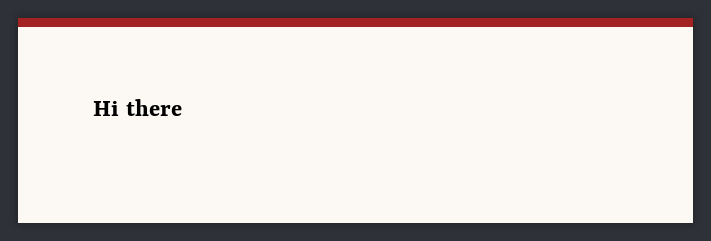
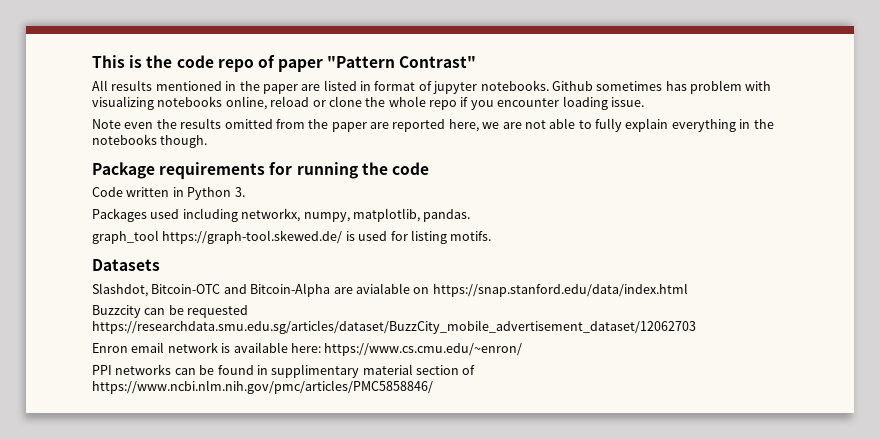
- Hi there
+ This is the code repo of paper "Pattern Contrast"
+ All results mentioned in the paper are listed in format of jupyter notebooks. Github sometimes has problem with visualizing notebooks online, reload or clone the whole repo if you encounter loading issue.
+ Note even the results omitted from the paper are reported here, we are not able to fully explain everything in the notebooks though.
+ Package requirements for running the code
+ Code written in Python 3.
+ Packages used including networkx, numpy, matplotlib, pandas.
+ graph_tool https://graph-tool.skewed.de/ is used for listing motifs.
+ Datasets
+ Slashdot, Bitcoin-OTC and Bitcoin-Alpha are avialable on https://snap.stanford.edu/data/index.html
+ Buzzcity can be requested https://researchdata.smu.edu.sg/articles/dataset/BuzzCity_mobile_advertisement_dataset/12062703
+ Enron email network is available here: https://www.cs.cmu.edu/~enron/
+ PPI networks can be found in supplimentary material section of https://www.ncbi.nlm.nih.gov/pmc/articles/PMC5858846/

